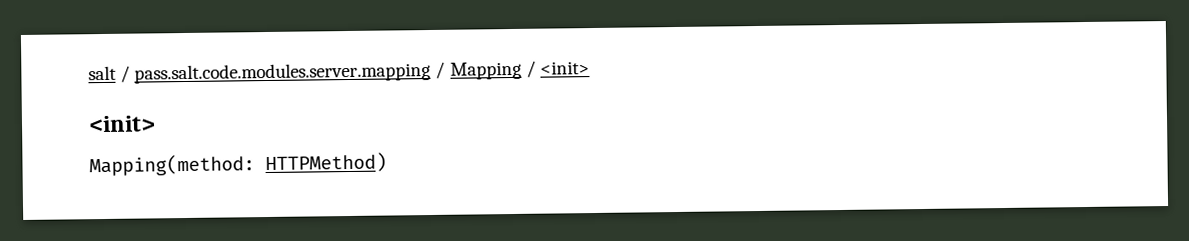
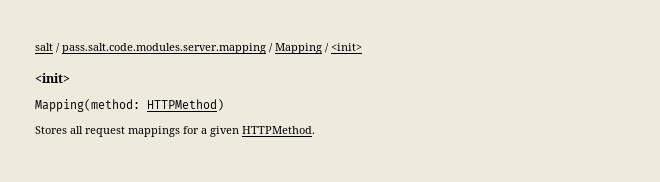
+ Stores all request mappings for a given HTTPMethod.

